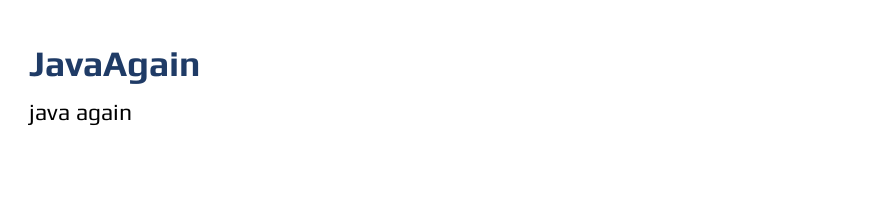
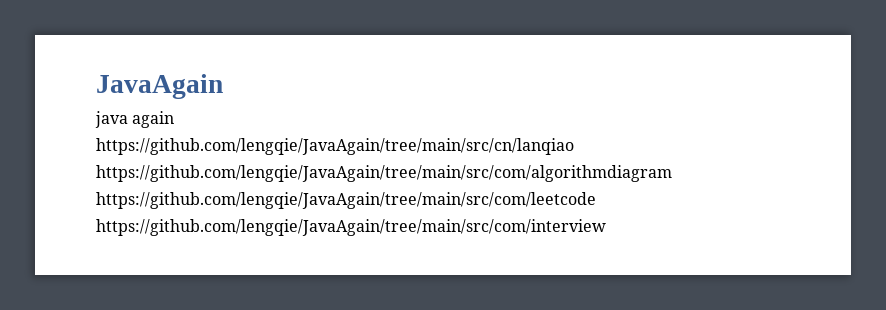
+ https://github.com/lengqie/JavaAgain/tree/main/src/cn/lanqiao
+ https://github.com/lengqie/JavaAgain/tree/main/src/com/algorithmdiagram
+ https://github.com/lengqie/JavaAgain/tree/main/src/com/leetcode
+ https://github.com/lengqie/JavaAgain/tree/main/src/com/interview

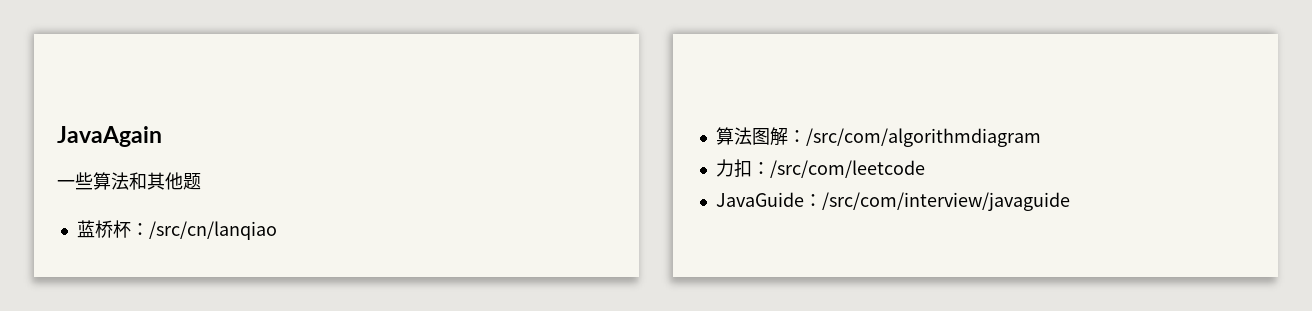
- java again
- https://github.com/lengqie/JavaAgain/tree/main/src/cn/lanqiao
- https://github.com/lengqie/JavaAgain/tree/main/src/com/algorithmdiagram
- https://github.com/lengqie/JavaAgain/tree/main/src/com/leetcode
- https://github.com/lengqie/JavaAgain/tree/main/src/com/interview
+ 一些算法和其他题
+ 蓝桥杯：/src/cn/lanqiao
+ 算法图解：/src/com/algorithmdiagram
+ 力扣：/src/com/leetcode
+ JavaGuide：/src/com/interview/javaguide

